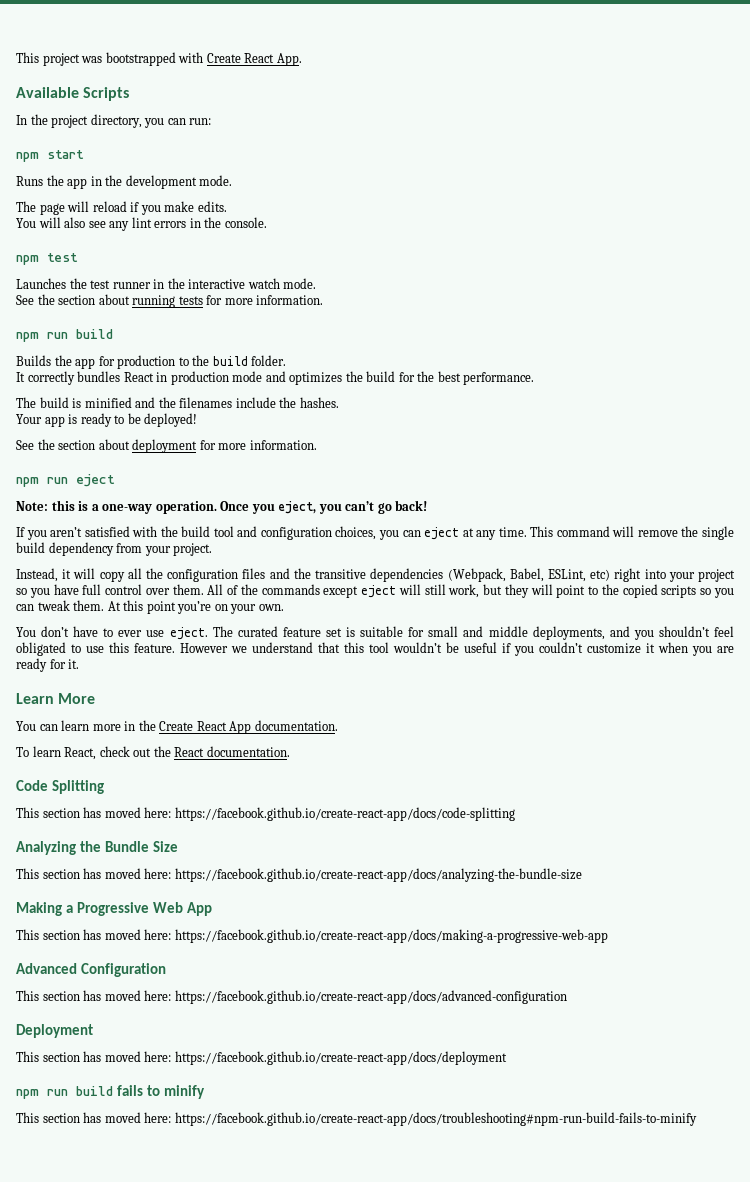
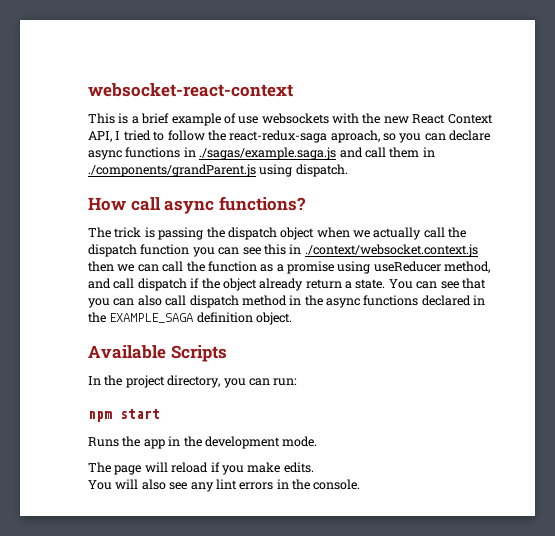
- This project was bootstrapped with Create React App.
+ websocket-react-context
+ This is a brief example of use websockets with the new React Context API, I tried to follow the react-redux-saga aproach, so you can declare async functions in ./sagas/example.saga.js and call them in ./components/grandParent.js using dispatch.
+ How call async functions?
+ The trick is passing the dispatch object when we actually call the dispatch function you can see this in ./context/websocket.context.js then we can call the function as a promise using useReducer method, and call dispatch if the object already return a state. You can see that you can also call dispatch method in the async functions declared in the EXAMPLE_SAGA definition object.
- npm test
- Launches the test runner in the interactive watch mode.
- See the section about running tests for more information.
- npm run build
- Builds the app for production to the build folder.
- It correctly bundles React in production mode and optimizes the build for the best performance.
- The build is minified and the filenames include the hashes.
- Your app is ready to be deployed!
- See the section about deployment for more information.
- npm run eject
- Note: this is a one-way operation. Once you eject, you can’t go back!
- If you aren’t satisfied with the build tool and configuration choices, you can eject at any time. This command will remove the single build dependency from your project.
- Instead, it will copy all the configuration files and the transitive dependencies (Webpack, Babel, ESLint, etc) right into your project so you have full control over them. All of the commands except eject will still work, but they will point to the copied scripts so you can tweak them. At this point you’re on your own.
- You don’t have to ever use eject. The curated feature set is suitable for small and middle deployments, and you shouldn’t feel obligated to use this feature. However we understand that this tool wouldn’t be useful if you couldn’t customize it when you are ready for it.
- Learn More
- You can learn more in the Create React App documentation.
- To learn React, check out the React documentation.
- Code Splitting
- This section has moved here: https://facebook.github.io/create-react-app/docs/code-splitting
- Analyzing the Bundle Size
- This section has moved here: https://facebook.github.io/create-react-app/docs/analyzing-the-bundle-size
- Making a Progressive Web App
- This section has moved here: https://facebook.github.io/create-react-app/docs/making-a-progressive-web-app
- Advanced Configuration
- This section has moved here: https://facebook.github.io/create-react-app/docs/advanced-configuration
- Deployment
- This section has moved here: https://facebook.github.io/create-react-app/docs/deployment
- npm run build fails to minify
- This section has moved here: https://facebook.github.io/create-react-app/docs/troubleshooting#npm-run-build-fails-to-minify

